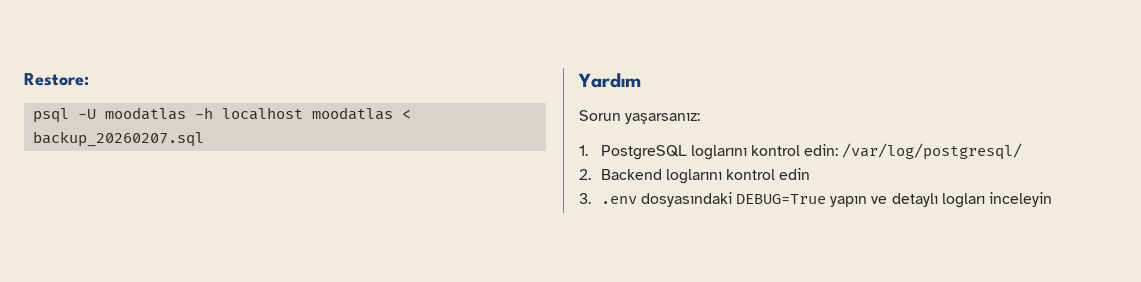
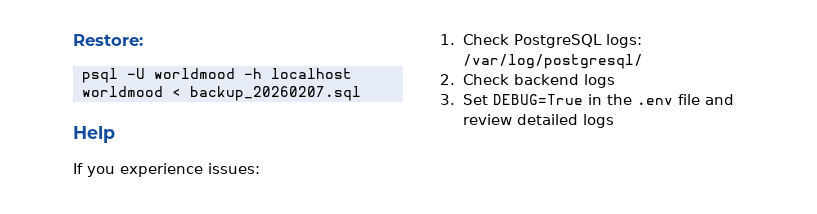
- psql -U moodatlas -h localhost moodatlas < backup_20260207.sql
+ psql -U worldmood -h localhost worldmood < backup_20260207.sql
- Yardım
- Sorun yaşarsanız:
- 1. PostgreSQL loglarını kontrol edin: /var/log/postgresql/
- 2. Backend loglarını kontrol edin
- 3. .env dosyasındaki DEBUG=True yapın ve detaylı logları inceleyin
+ Help
+ If you experience issues:
+ 1. Check PostgreSQL logs: /var/log/postgresql/
+ 2. Check backend logs
+ 3. Set DEBUG=True in the .env file and review detailed logs

